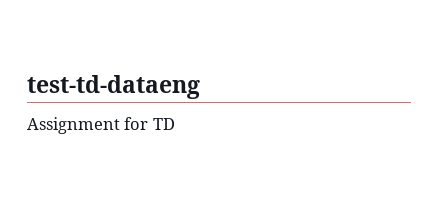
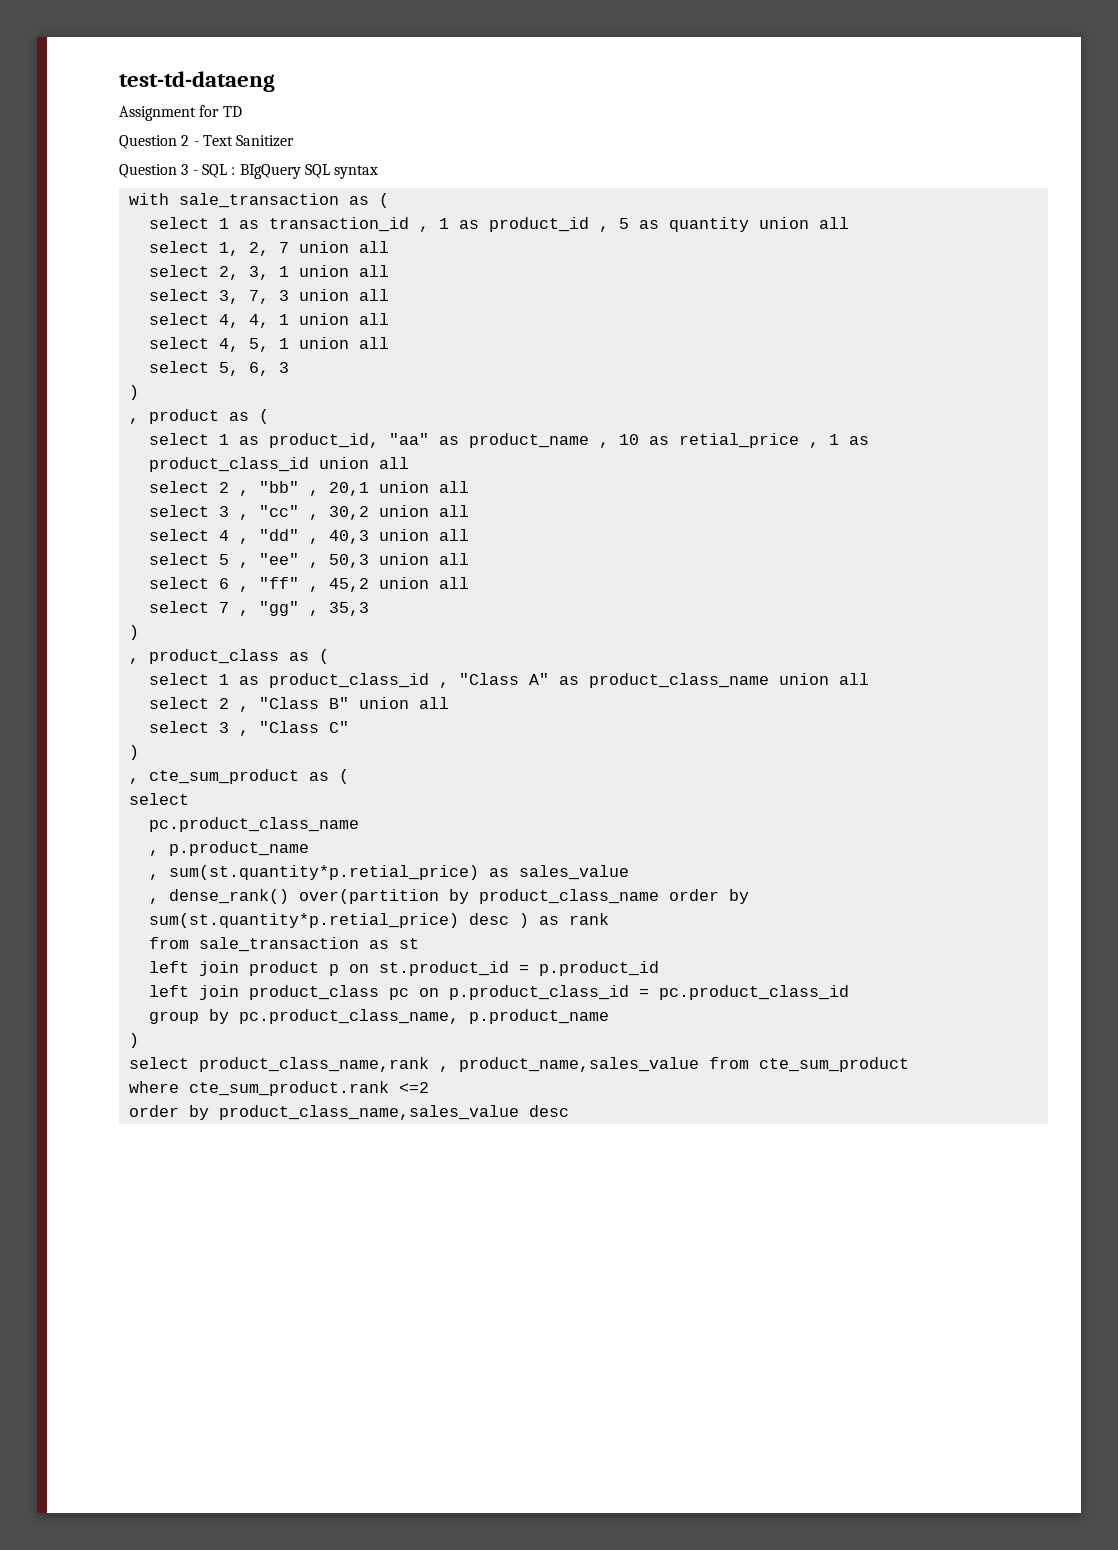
+ Question 2 - Text Sanitizer
+ Question 3 - SQL : BIgQuery SQL syntax
+ with sale_transaction as (
+ select 1 as transaction_id , 1 as product_id , 5 as quantity union all
+ select 1, 2, 7 union all
+ select 2, 3, 1 union all
+ select 3, 7, 3 union all
+ select 4, 4, 1 union all
+ select 4, 5, 1 union all
+ select 5, 6, 3
+ )
+ , product as (
+ select 1 as product_id, "aa" as product_name , 10 as retial_price , 1 as product_class_id union all
+ select 2 , "bb" , 20,1 union all
+ select 3 , "cc" , 30,2 union all
+ select 4 , "dd" , 40,3 union all
+ select 5 , "ee" , 50,3 union all
+ select 6 , "ff" , 45,2 union all
+ select 7 , "gg" , 35,3
+ )
+ , product_class as (
+ select 1 as product_class_id , "Class A" as product_class_name union all
+ select 2 , "Class B" union all
+ select 3 , "Class C"
+ )
+ , cte_sum_product as (
+ select
+ pc.product_class_name
+ , p.product_name
+ , sum(st.quantity*p.retial_price) as sales_value
+ , dense_rank() over(partition by product_class_name order by sum(st.quantity*p.retial_price) desc ) as rank
+ from sale_transaction as st
+ left join product p on st.product_id = p.product_id
+ left join product_class pc on p.product_class_id = pc.product_class_id
+ group by pc.product_class_name, p.product_name
+ )
+ select product_class_name,rank , product_name,sales_value from cte_sum_product
+ where cte_sum_product.rank <=2
+ order by product_class_name,sales_value desc

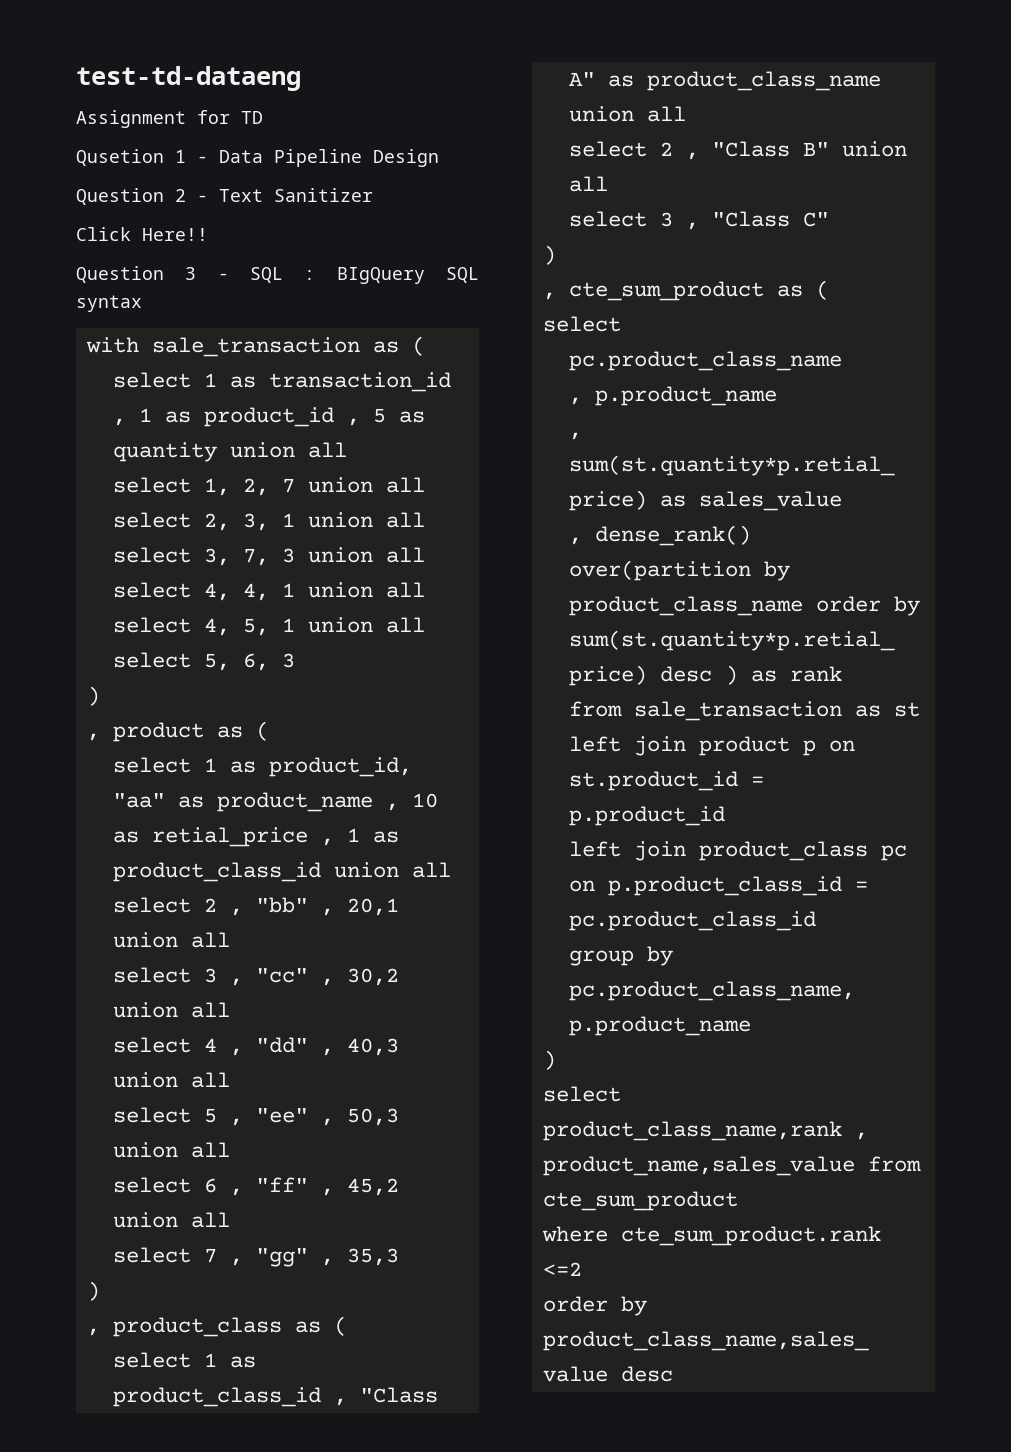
+ Qusetion 1 - Data Pipeline Design
+ Click Here!!

